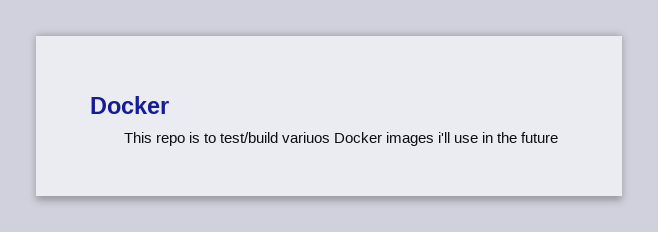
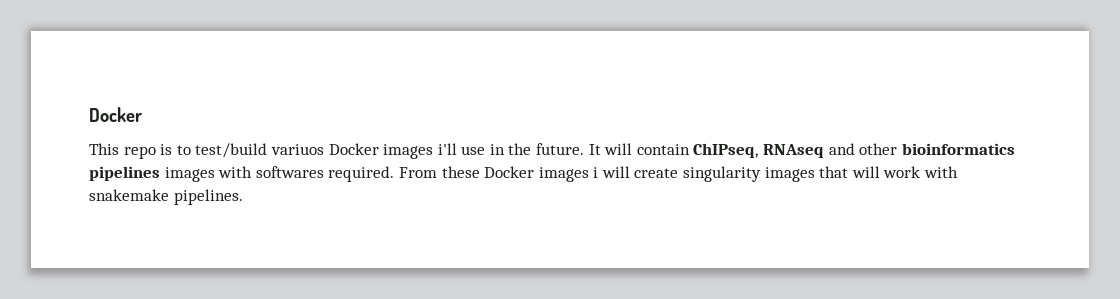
- This repo is to test/build variuos Docker images i'll use in the future
+ This repo is to test/build variuos Docker images i'll use in the future. It will contain ChIPseq, RNAseq and other bioinformatics pipelines images with softwares required. From these Docker images i will create singularity images that will work with snakemake pipelines.

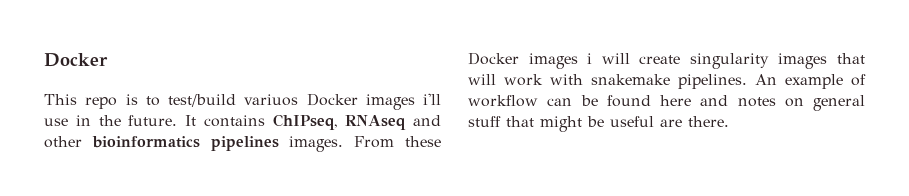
- It will contain ChIPseq, RNAseq and other bioinformatics pipelines images with softwares required.
+ It contains ChIPseq, RNAseq and other bioinformatics pipelines images.
+ An example of workflow can be found here and notes on general stuff that might be useful are there.

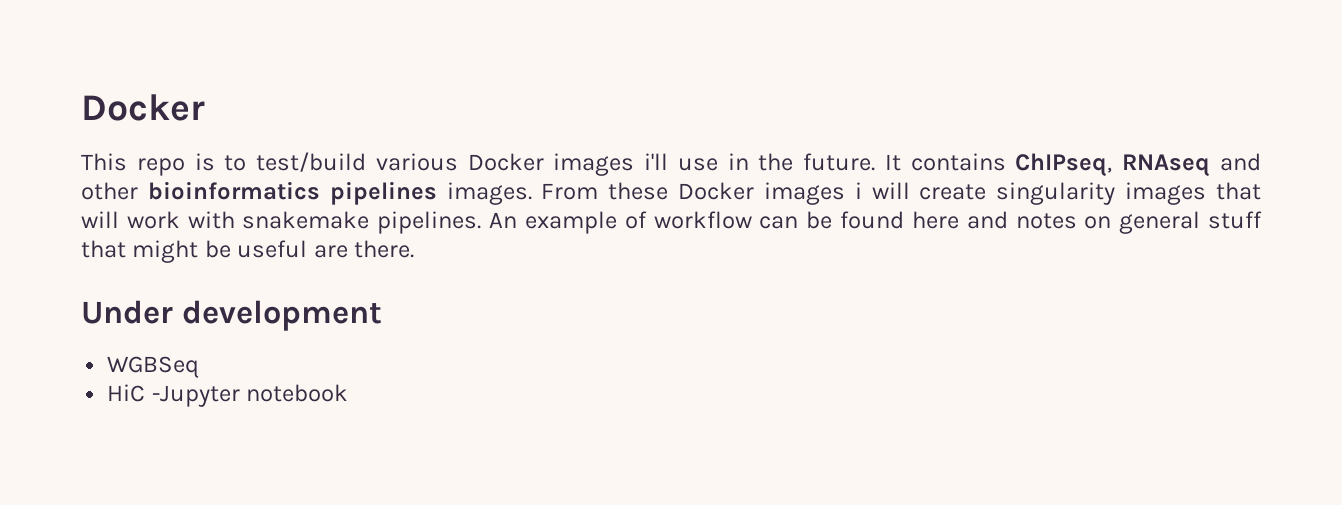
- This repo is to test/build variuos Docker images i'll use in the future.
+ This repo is to test/build various Docker images i'll use in the future.
+ Under development
+ WGBSeq
+ HiC -Jupyter notebook

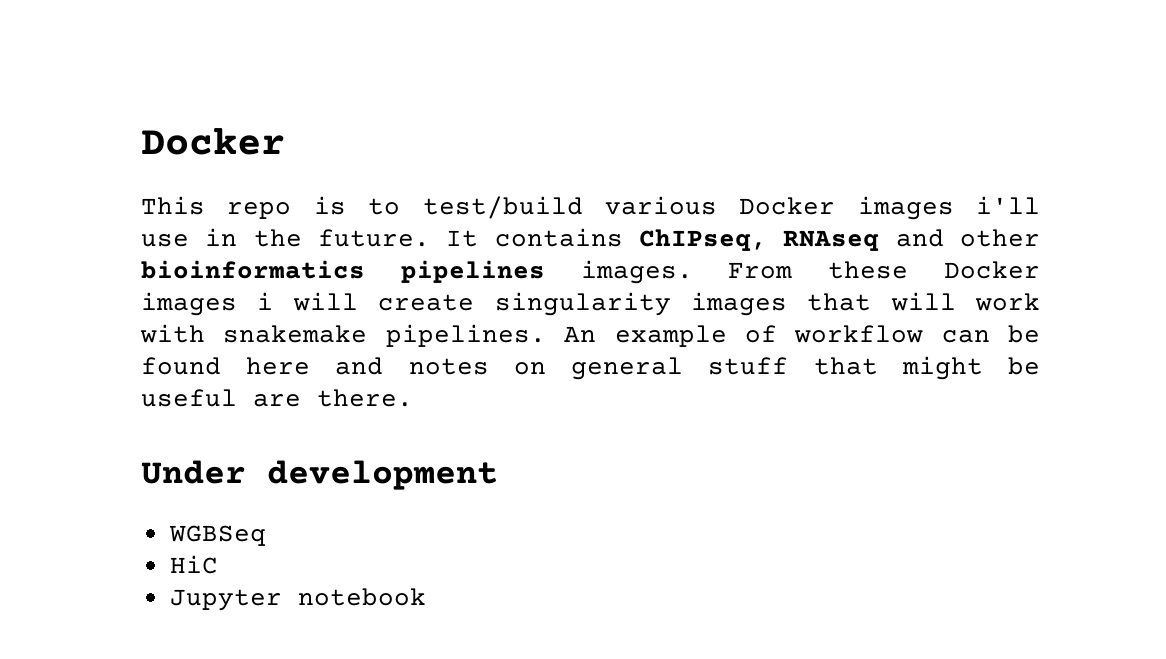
- HiC -Jupyter notebook
+ HiC
+ Jupyter notebook

